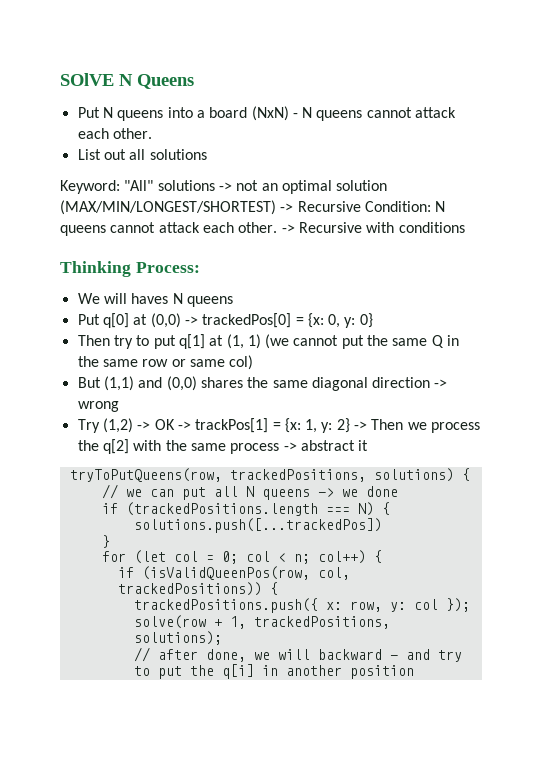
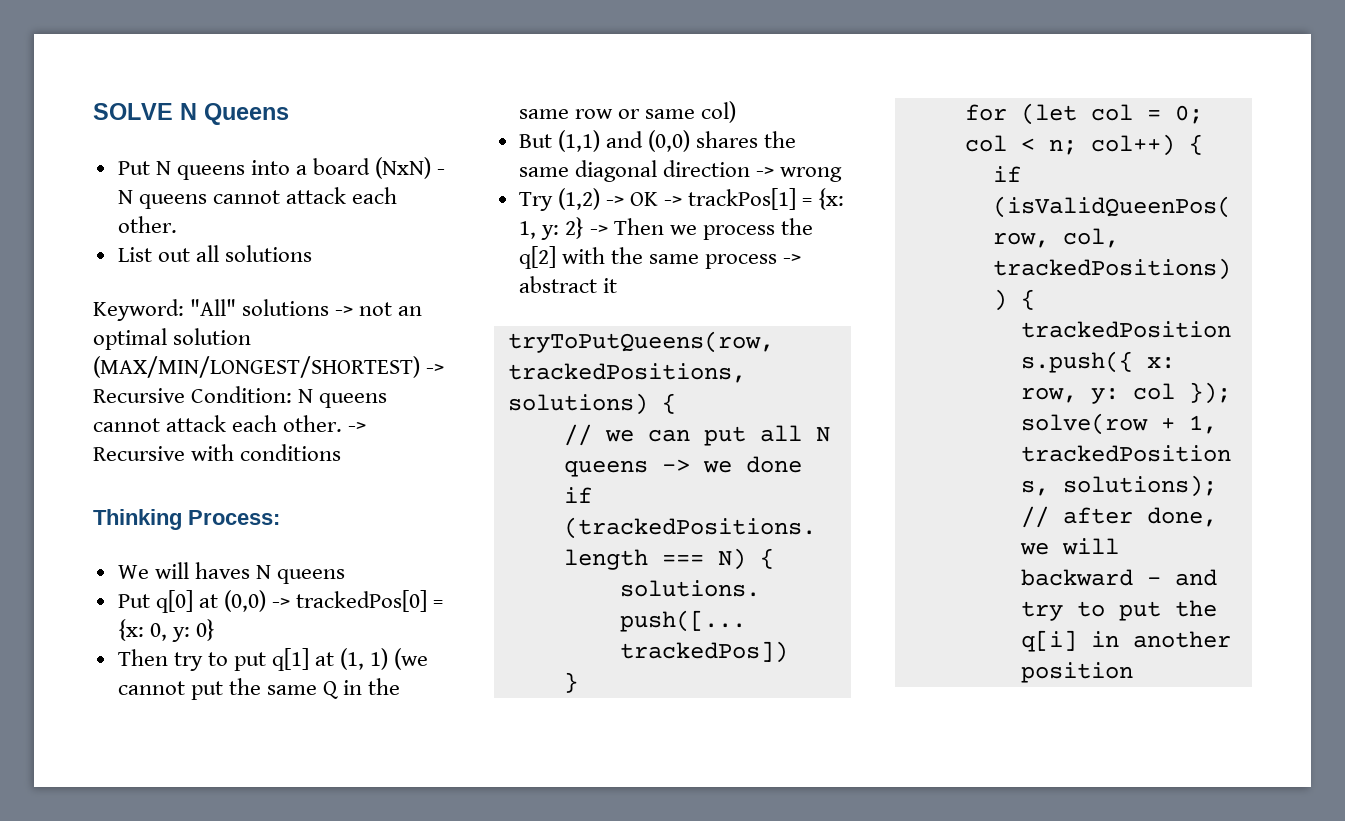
- SOlVE N Queens
+ SOLVE N Queens

